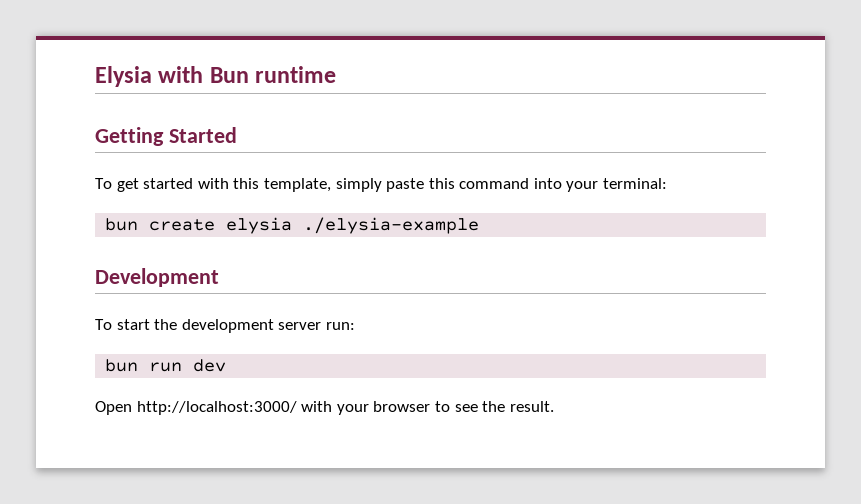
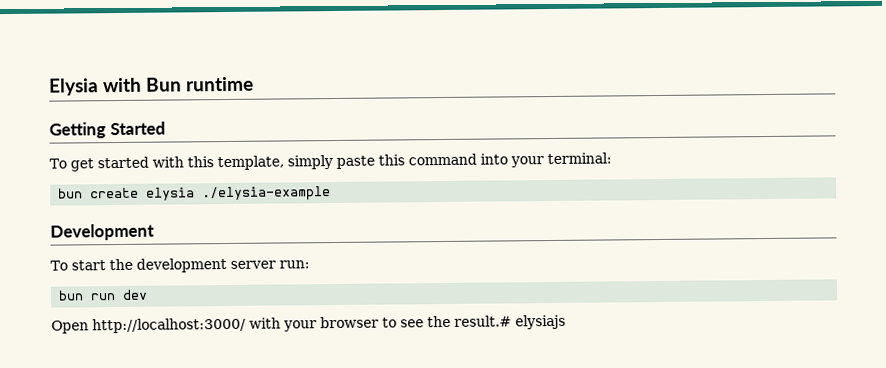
- Open http://localhost:3000/ with your browser to see the result.
+ Open http://localhost:3000/ with your browser to see the result.# elysiajs

